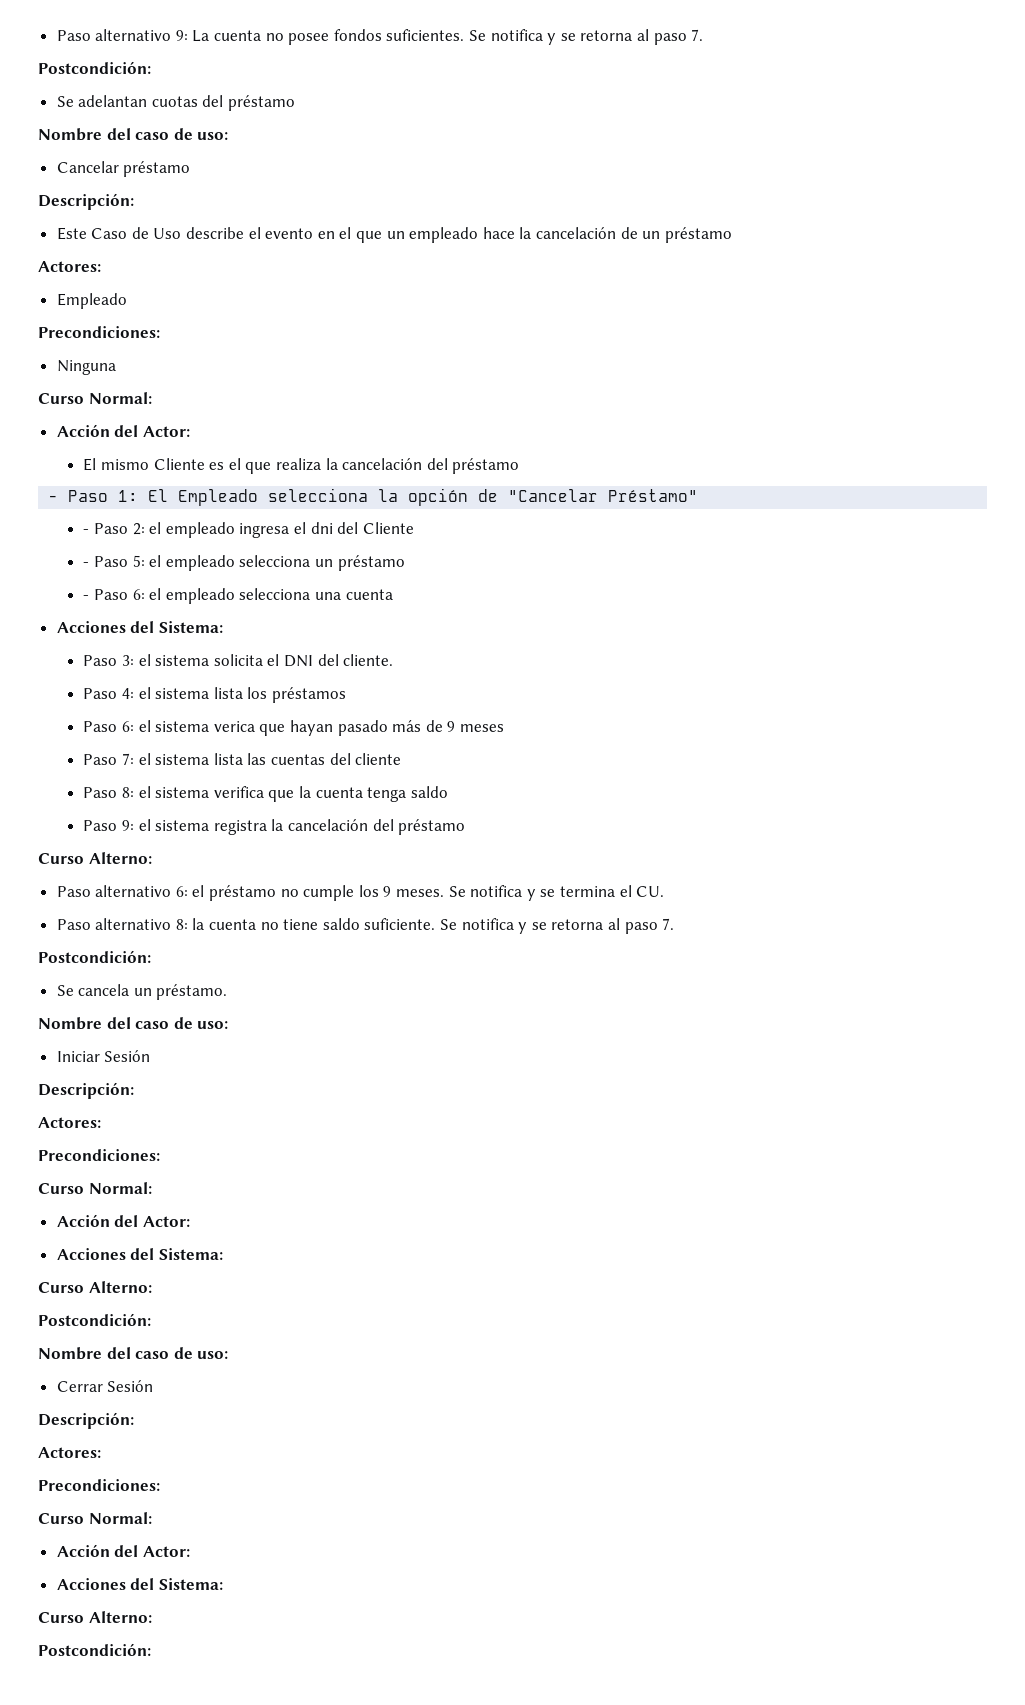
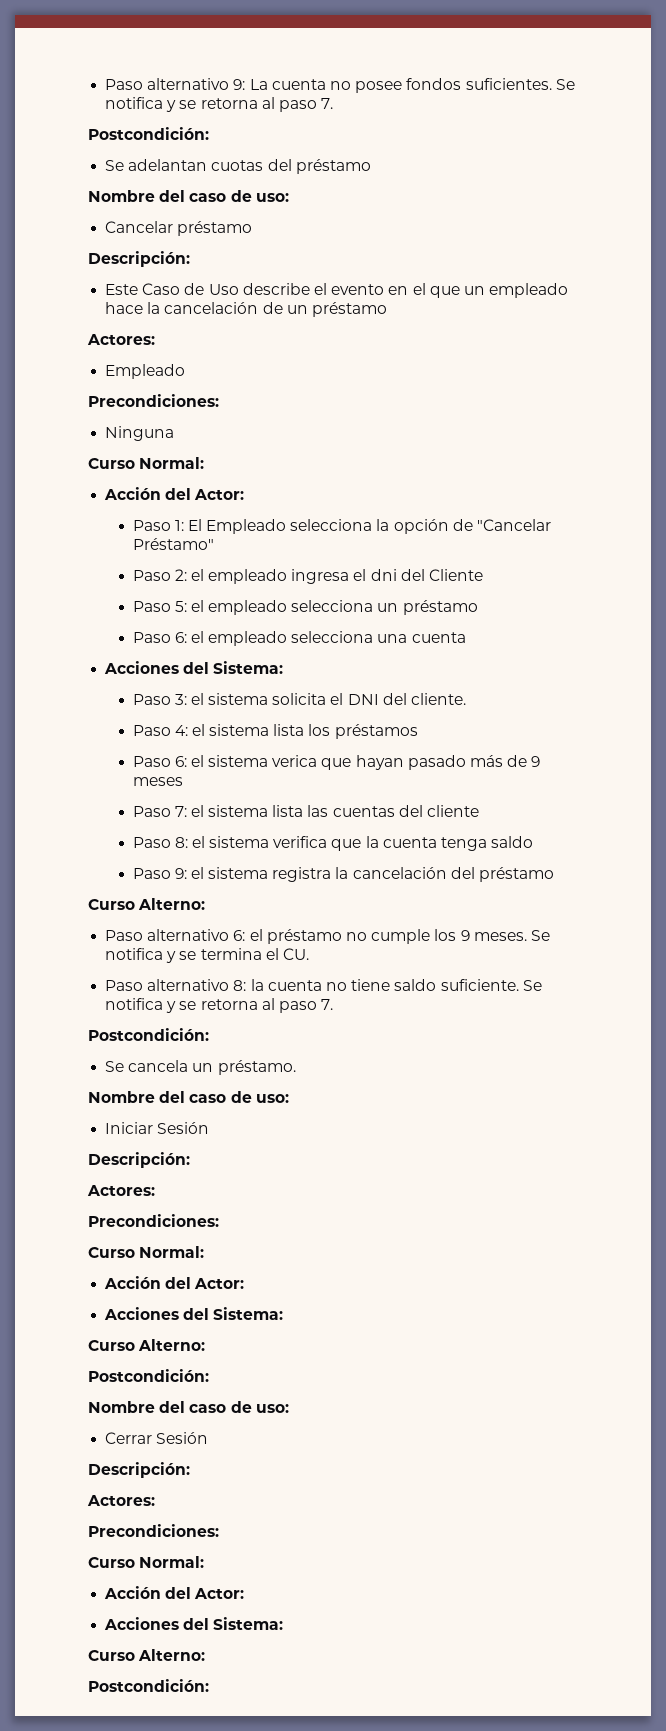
- El mismo Cliente es el que realiza la cancelación del préstamo
- - Paso 1: El Empleado selecciona la opción de "Cancelar Préstamo"
+ Paso 1: El Empleado selecciona la opción de "Cancelar Préstamo"
- - Paso 2: el empleado ingresa el dni del Cliente
+ Paso 2: el empleado ingresa el dni del Cliente
- - Paso 5: el empleado selecciona un préstamo
+ Paso 5: el empleado selecciona un préstamo
- - Paso 6: el empleado selecciona una cuenta
+ Paso 6: el empleado selecciona una cuenta

